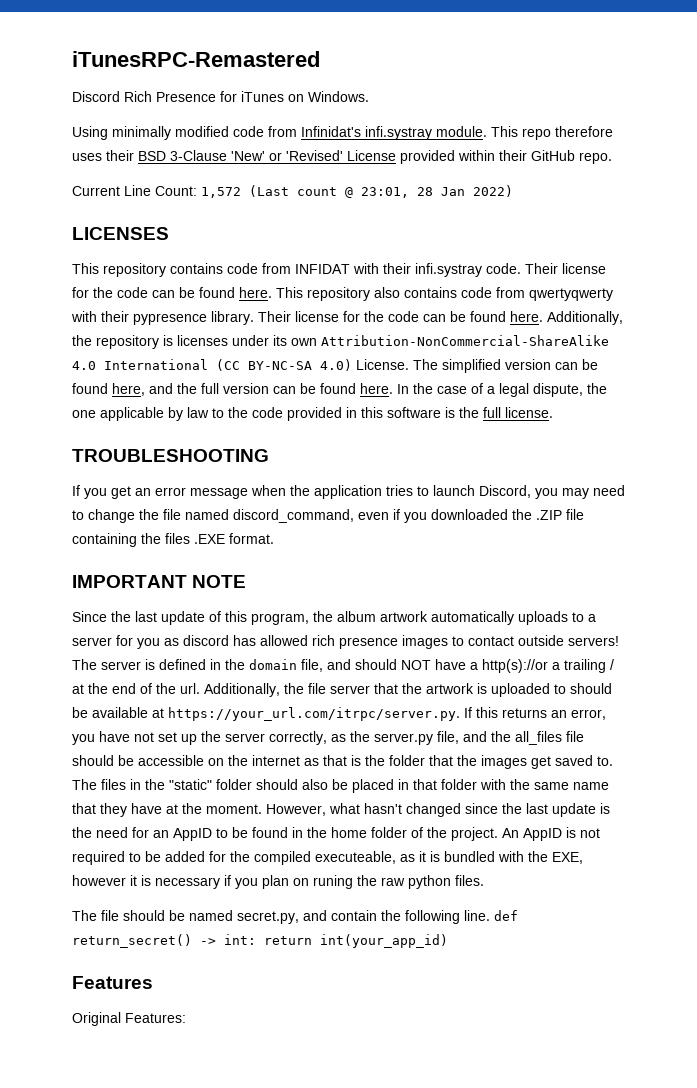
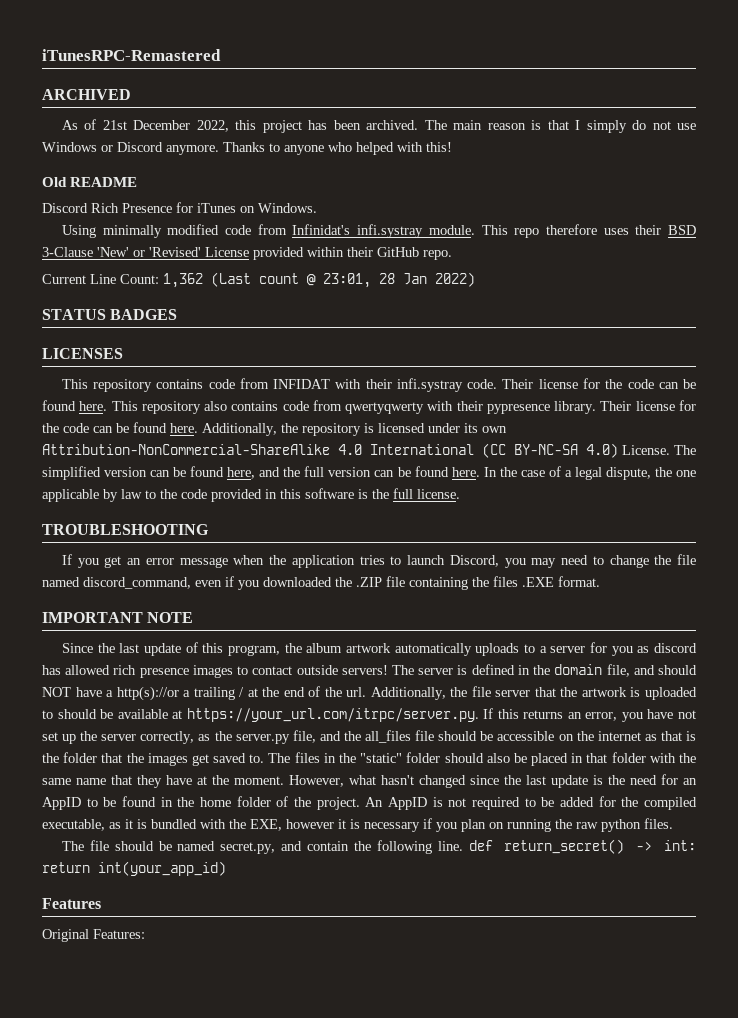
+ ARCHIVED
+ As of 21st December 2022, this project has been archived. The main reason is that I simply do not use Windows or Discord anymore. Thanks to anyone who helped with this!
+ Old README
- Current Line Count: 1,572 (Last count @ 23:01, 28 Jan 2022)
+ Current Line Count: 1,362 (Last count @ 23:01, 28 Jan 2022)
+ STATUS BADGES
- Additionally, the repository is licenses under its own Attribution-NonCommercial-ShareAlike 4.0 International (CC BY-NC-SA 4.0) License.
+ Additionally, the repository is licensed under its own Attribution-NonCommercial-ShareAlike 4.0 International (CC BY-NC-SA 4.0) License.
- An AppID is not required to be added for the compiled executeable, as it is bundled with the EXE, however it is necessary if you plan on runing the raw python files.
+ An AppID is not required to be added for the compiled executable, as it is bundled with the EXE, however it is necessary if you plan on running the raw python files.

